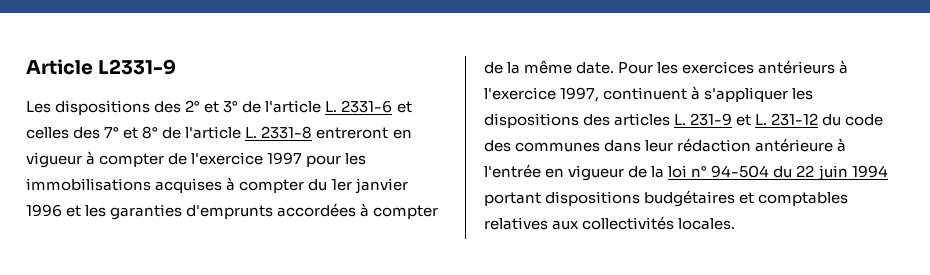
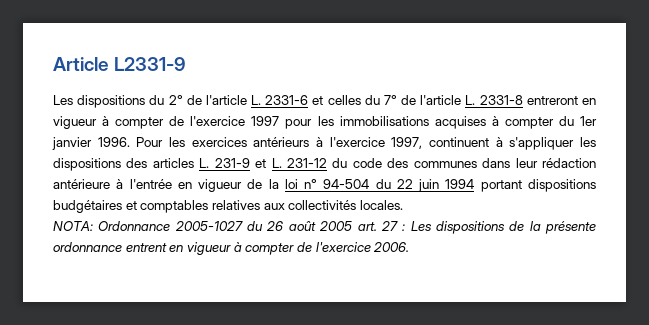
- Les dispositions des 2° et 3° de l'article L. 2331-6 et celles des 7° et 8° de l'article L. 2331-8 entreront en vigueur à compter de l'exercice 1997 pour les immobilisations acquises à compter du 1er janvier 1996 et les garanties d'emprunts accordées à compter de la même date.
+ Les dispositions du 2° de l'article L. 2331-6 et celles du 7° de l'article L. 2331-8 entreront en vigueur à compter de l'exercice 1997 pour les immobilisations acquises à compter du 1er janvier 1996.
+ NOTA: Ordonnance 2005-1027 du 26 août 2005 art. 27 : Les dispositions de la présente ordonnance entrent en vigueur à compter de l'exercice 2006.

